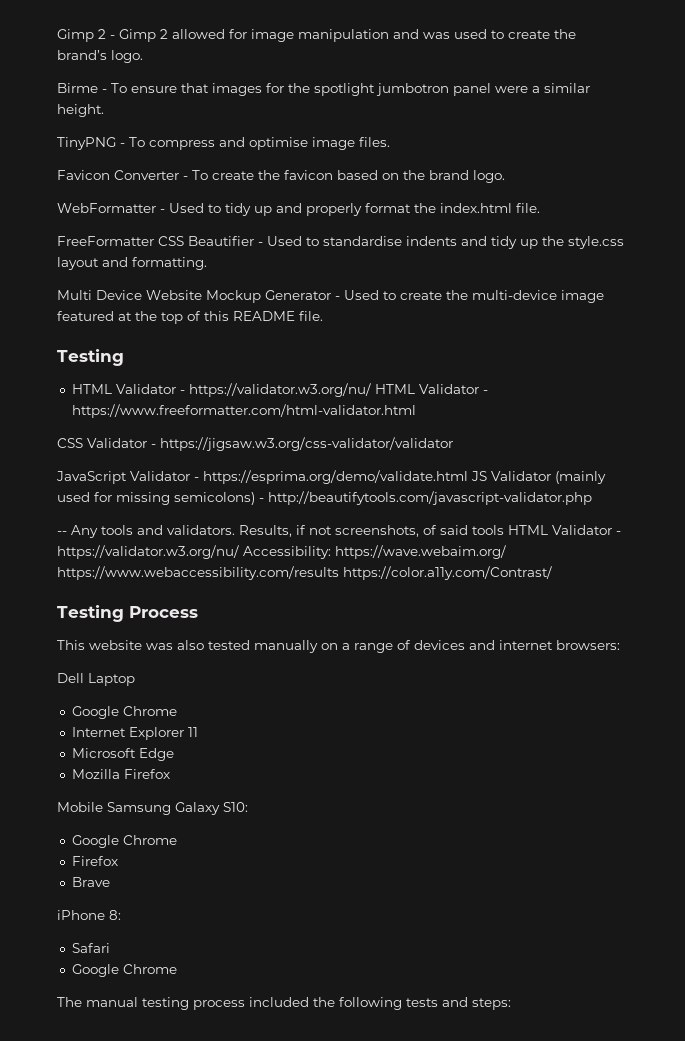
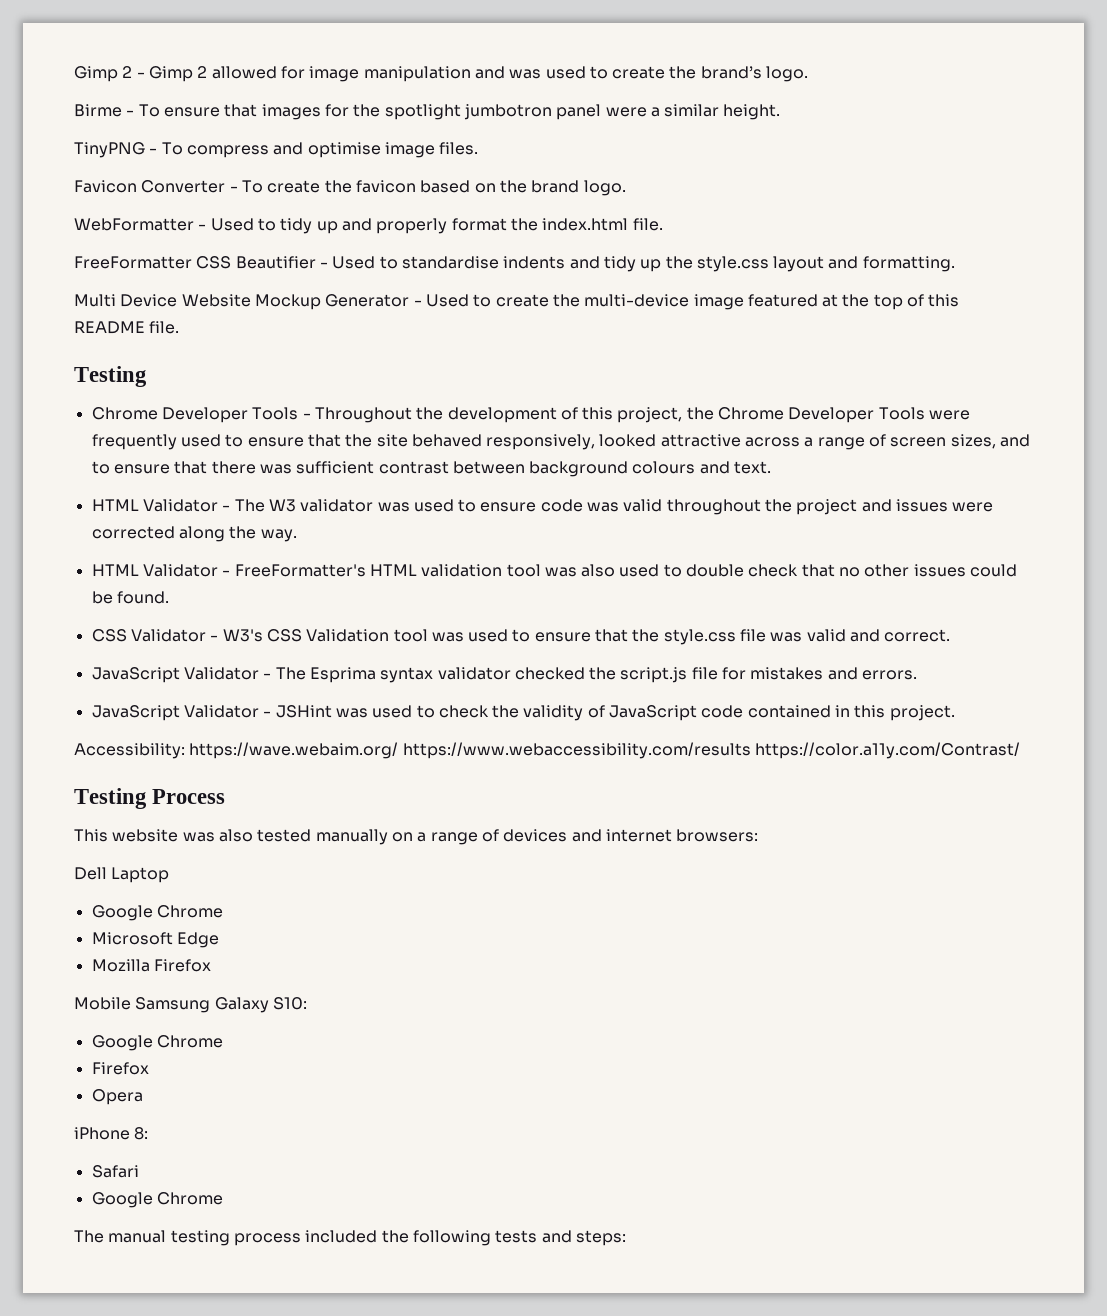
- HTML Validator - https://validator.w3.org/nu/ HTML Validator - https://www.freeformatter.com/html-validator.html
- CSS Validator - https://jigsaw.w3.org/css-validator/validator
- JavaScript Validator - https://esprima.org/demo/validate.html JS Validator (mainly used for missing semicolons) - http://beautifytools.com/javascript-validator.php
- -- Any tools and validators. Results, if not screenshots, of said tools HTML Validator - https://validator.w3.org/nu/ Accessibility: https://wave.webaim.org/ https://www.webaccessibility.com/results https://color.a11y.com/Contrast/
+ Chrome Developer Tools - Throughout the development of this project, the Chrome Developer Tools were frequently used to ensure that the site behaved responsively, looked attractive across a range of screen sizes, and to ensure that there was sufficient contrast between background colours and text.
+ HTML Validator - The W3 validator was used to ensure code was valid throughout the project and issues were corrected along the way.
+ HTML Validator - FreeFormatter's HTML validation tool was also used to double check that no other issues could be found.
+ CSS Validator - W3's CSS Validation tool was used to ensure that the style.css file was valid and correct.
+ JavaScript Validator - The Esprima syntax validator checked the script.js file for mistakes and errors.
+ JavaScript Validator - JSHint was used to check the validity of JavaScript code contained in this project.
+ Accessibility: https://wave.webaim.org/ https://www.webaccessibility.com/results https://color.a11y.com/Contrast/
- Internet Explorer 11
- Brave
+ Opera

